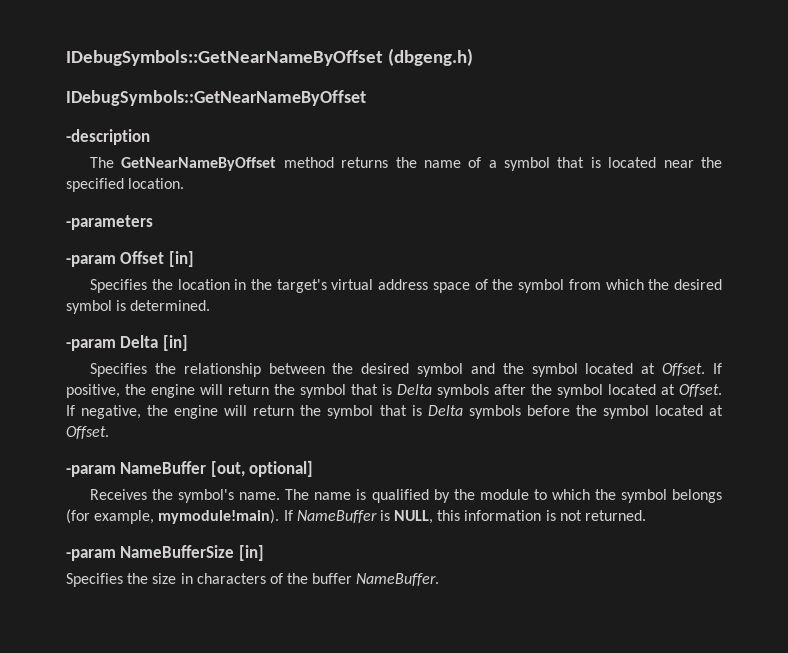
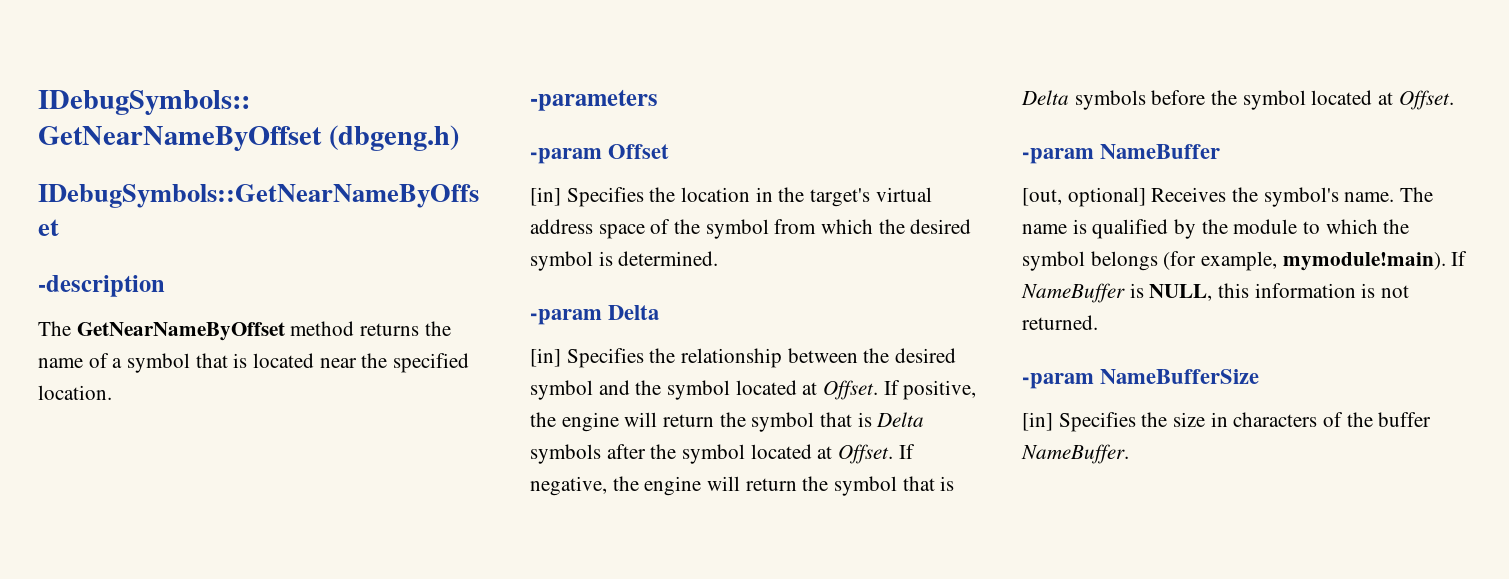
- -param Offset [in]
- Specifies the location in the target's virtual address space of the symbol from which the desired symbol is determined.
+ -param Offset
+ [in] Specifies the location in the target's virtual address space of the symbol from which the desired symbol is determined.
- -param Delta [in]
- Specifies the relationship between the desired symbol and the symbol located at Offset.
+ -param Delta
+ [in] Specifies the relationship between the desired symbol and the symbol located at Offset.
- -param NameBuffer [out, optional]
- Receives the symbol's name.
+ -param NameBuffer
+ [out, optional] Receives the symbol's name.
- -param NameBufferSize [in]
- Specifies the size in characters of the buffer NameBuffer.
+ -param NameBufferSize
+ [in] Specifies the size in characters of the buffer NameBuffer.

